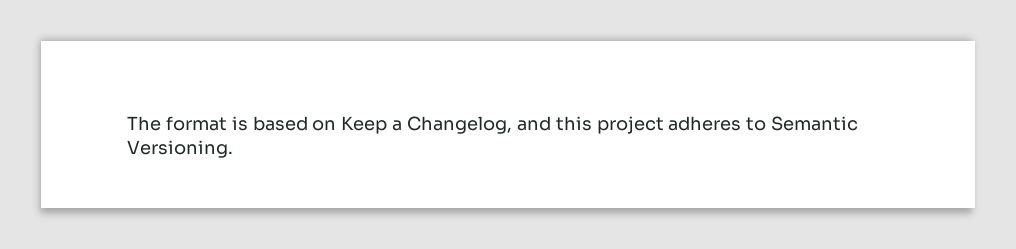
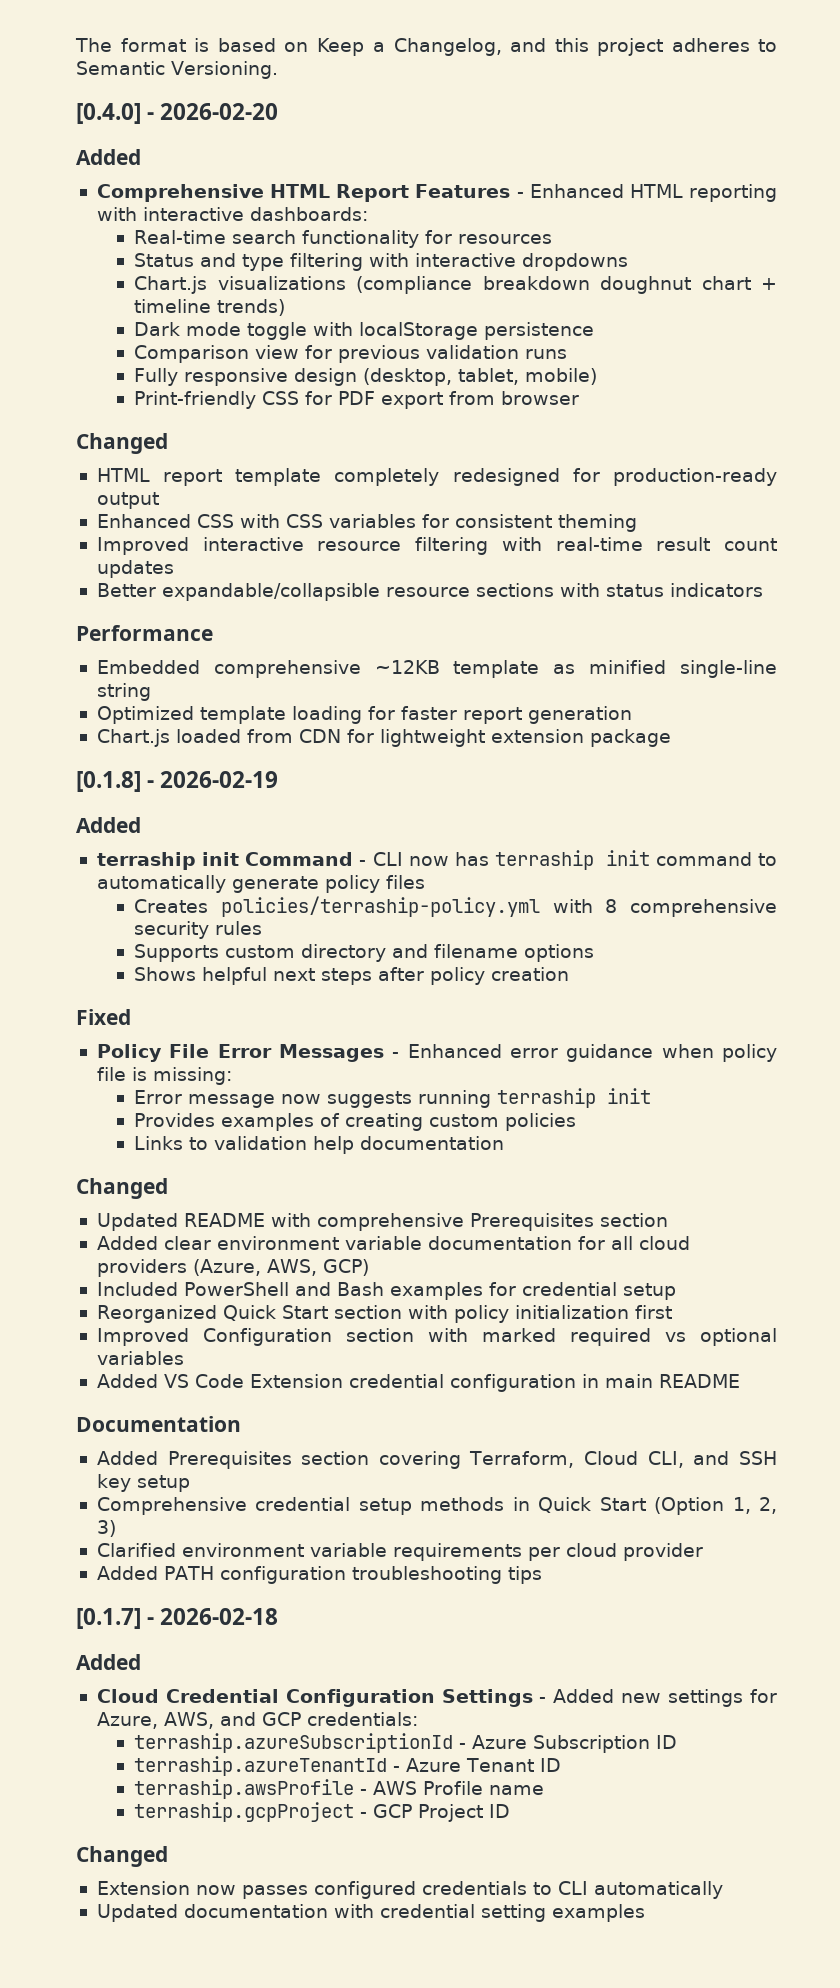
+ [0.4.0] - 2026-02-20
+ Added
+ Comprehensive HTML Report Features - Enhanced HTML reporting with interactive dashboards:
+ Real-time search functionality for resources
+ Status and type filtering with interactive dropdowns
+ Chart.js visualizations (compliance breakdown doughnut chart + timeline trends)
+ Dark mode toggle with localStorage persistence
+ Comparison view for previous validation runs
+ Fully responsive design (desktop, tablet, mobile)
+ Print-friendly CSS for PDF export from browser
+ Changed
+ HTML report template completely redesigned for production-ready output
+ Enhanced CSS with CSS variables for consistent theming
+ Improved interactive resource filtering with real-time result count updates
+ Better expandable/collapsible resource sections with status indicators
+ Performance
+ Embedded comprehensive ~12KB template as minified single-line string
+ Optimized template loading for faster report generation
+ Chart.js loaded from CDN for lightweight extension package
+ [0.1.8] - 2026-02-19
+ Added
+ terraship init Command - CLI now has terraship init command to automatically generate policy files
+ Creates policies/terraship-policy.yml with 8 comprehensive security rules
+ Supports custom directory and filename options
+ Shows helpful next steps after policy creation
+ Fixed
+ Policy File Error Messages - Enhanced error guidance when policy file is missing:
+ Error message now suggests running terraship init
+ Provides examples of creating custom policies
+ Links to validation help documentation
+ Changed
+ Updated README with comprehensive Prerequisites section
+ Added clear environment variable documentation for all cloud providers (Azure, AWS, GCP)
+ Included PowerShell and Bash examples for credential setup
+ Reorganized Quick Start section with policy initialization first
+ Improved Configuration section with marked required vs optional variables
+ Added VS Code Extension credential configuration in main README
+ Documentation
+ Added Prerequisites section covering Terraform, Cloud CLI, and SSH key setup
+ Comprehensive credential setup methods in Quick Start (Option 1, 2, 3)
+ Clarified environment variable requirements per cloud provider
+ Added PATH configuration troubleshooting tips
+ [0.1.7] - 2026-02-18
+ Added
+ Cloud Credential Configuration Settings - Added new settings for Azure, AWS, and GCP credentials:
+ terraship.azureSubscriptionId - Azure Subscription ID
+ terraship.azureTenantId - Azure Tenant ID
+ terraship.awsProfile - AWS Profile name
+ terraship.gcpProject - GCP Project ID
+ Changed
+ Extension now passes configured credentials to CLI automatically
+ Updated documentation with credential setting examples

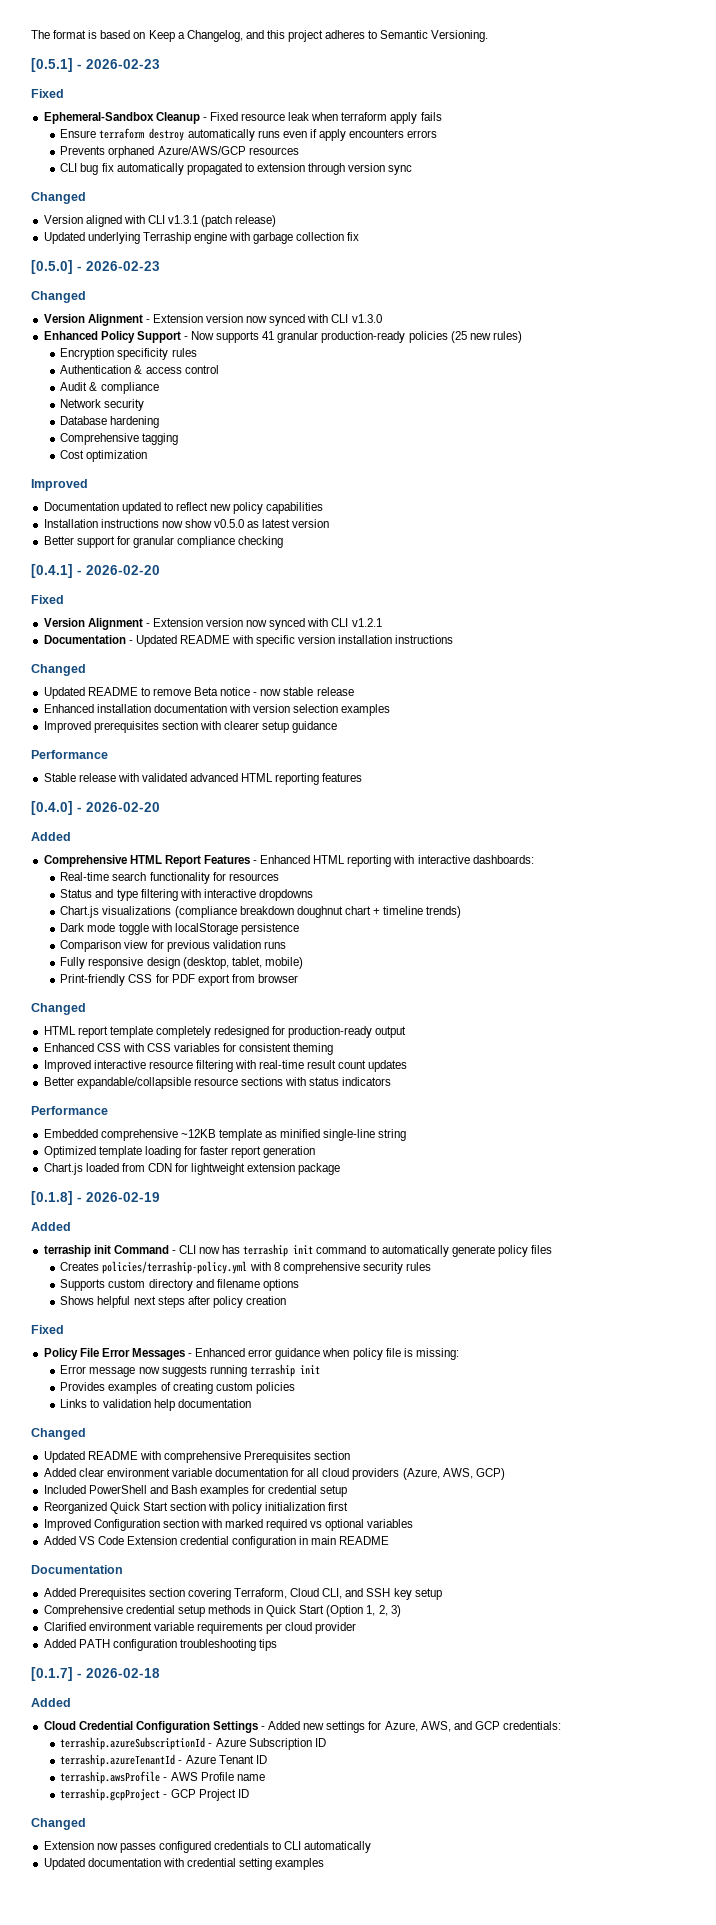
+ [0.5.1] - 2026-02-23
+ Fixed
+ Ephemeral-Sandbox Cleanup - Fixed resource leak when terraform apply fails
+ Ensure terraform destroy automatically runs even if apply encounters errors
+ Prevents orphaned Azure/AWS/GCP resources
+ CLI bug fix automatically propagated to extension through version sync
+ Changed
+ Version aligned with CLI v1.3.1 (patch release)
+ Updated underlying Terraship engine with garbage collection fix
+ [0.5.0] - 2026-02-23
+ Changed
+ Version Alignment - Extension version now synced with CLI v1.3.0
+ Enhanced Policy Support - Now supports 41 granular production-ready policies (25 new rules)
+ Encryption specificity rules
+ Authentication & access control
+ Audit & compliance
+ Network security
+ Database hardening
+ Comprehensive tagging
+ Cost optimization
+ Improved
+ Documentation updated to reflect new policy capabilities
+ Installation instructions now show v0.5.0 as latest version
+ Better support for granular compliance checking
+ [0.4.1] - 2026-02-20
+ Fixed
+ Version Alignment - Extension version now synced with CLI v1.2.1
+ Documentation - Updated README with specific version installation instructions
+ Changed
+ Updated README to remove Beta notice - now stable release
+ Enhanced installation documentation with version selection examples
+ Improved prerequisites section with clearer setup guidance
+ Performance
+ Stable release with validated advanced HTML reporting features

